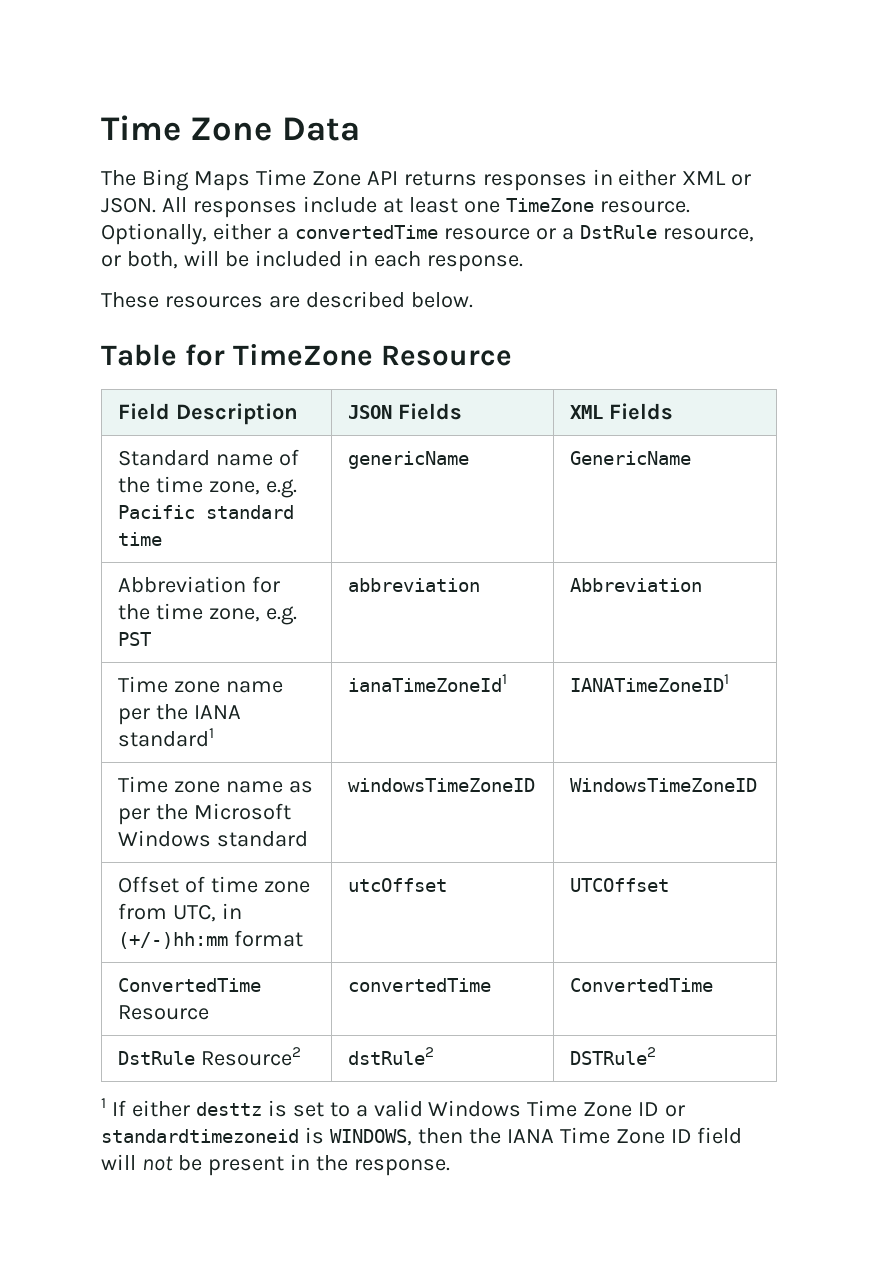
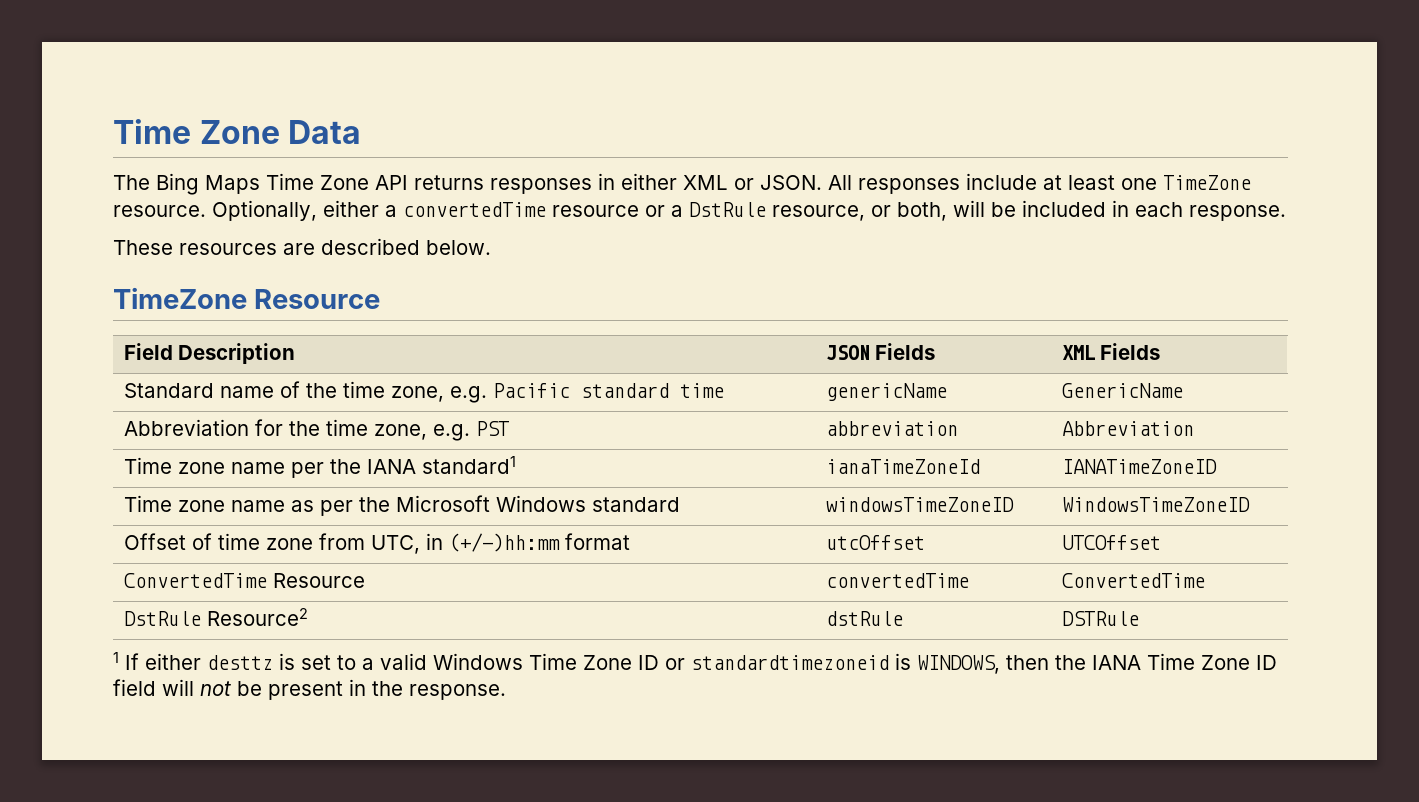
- Table for TimeZone Resource
+ TimeZone Resource
- Time zone name per the IANA standard1 | ianaTimeZoneId1 | IANATimeZoneID1
+ Time zone name per the IANA standard1 | ianaTimeZoneId | IANATimeZoneID
- DstRule Resource2 | dstRule2 | DSTRule2
+ DstRule Resource2 | dstRule | DSTRule

